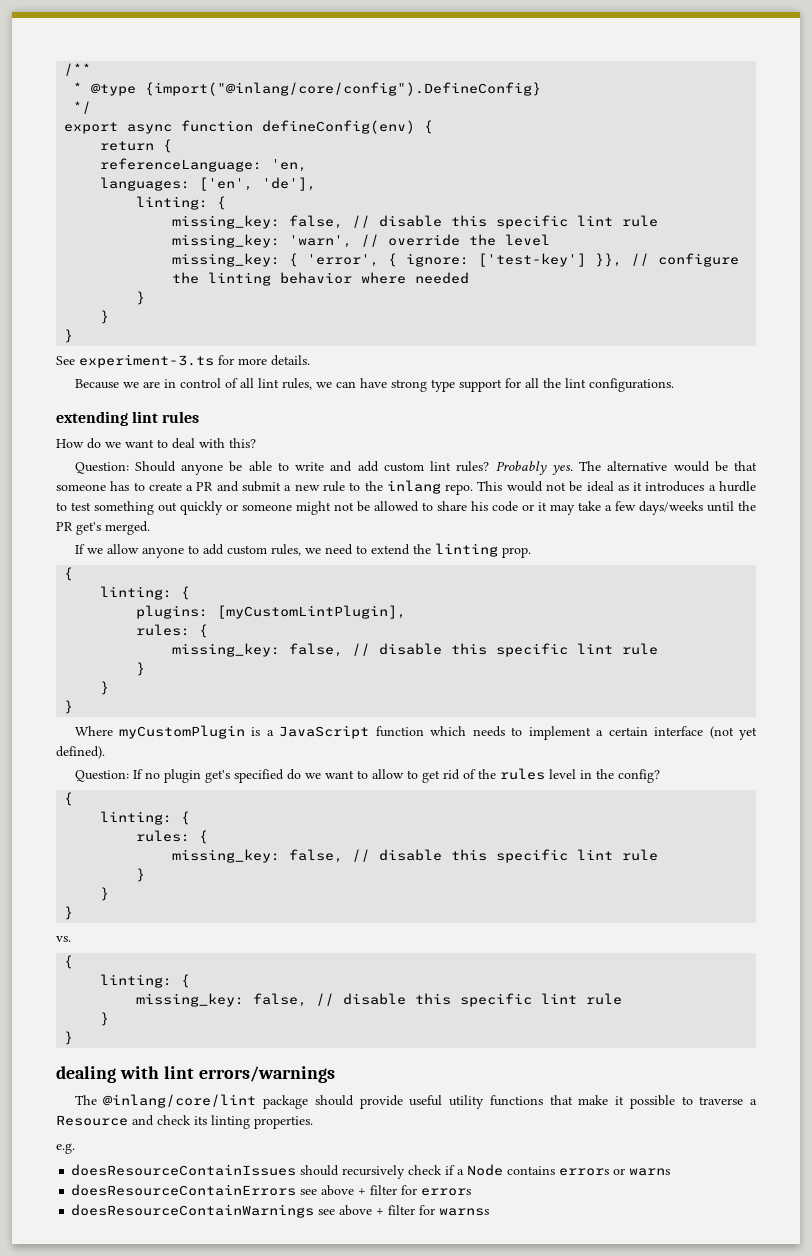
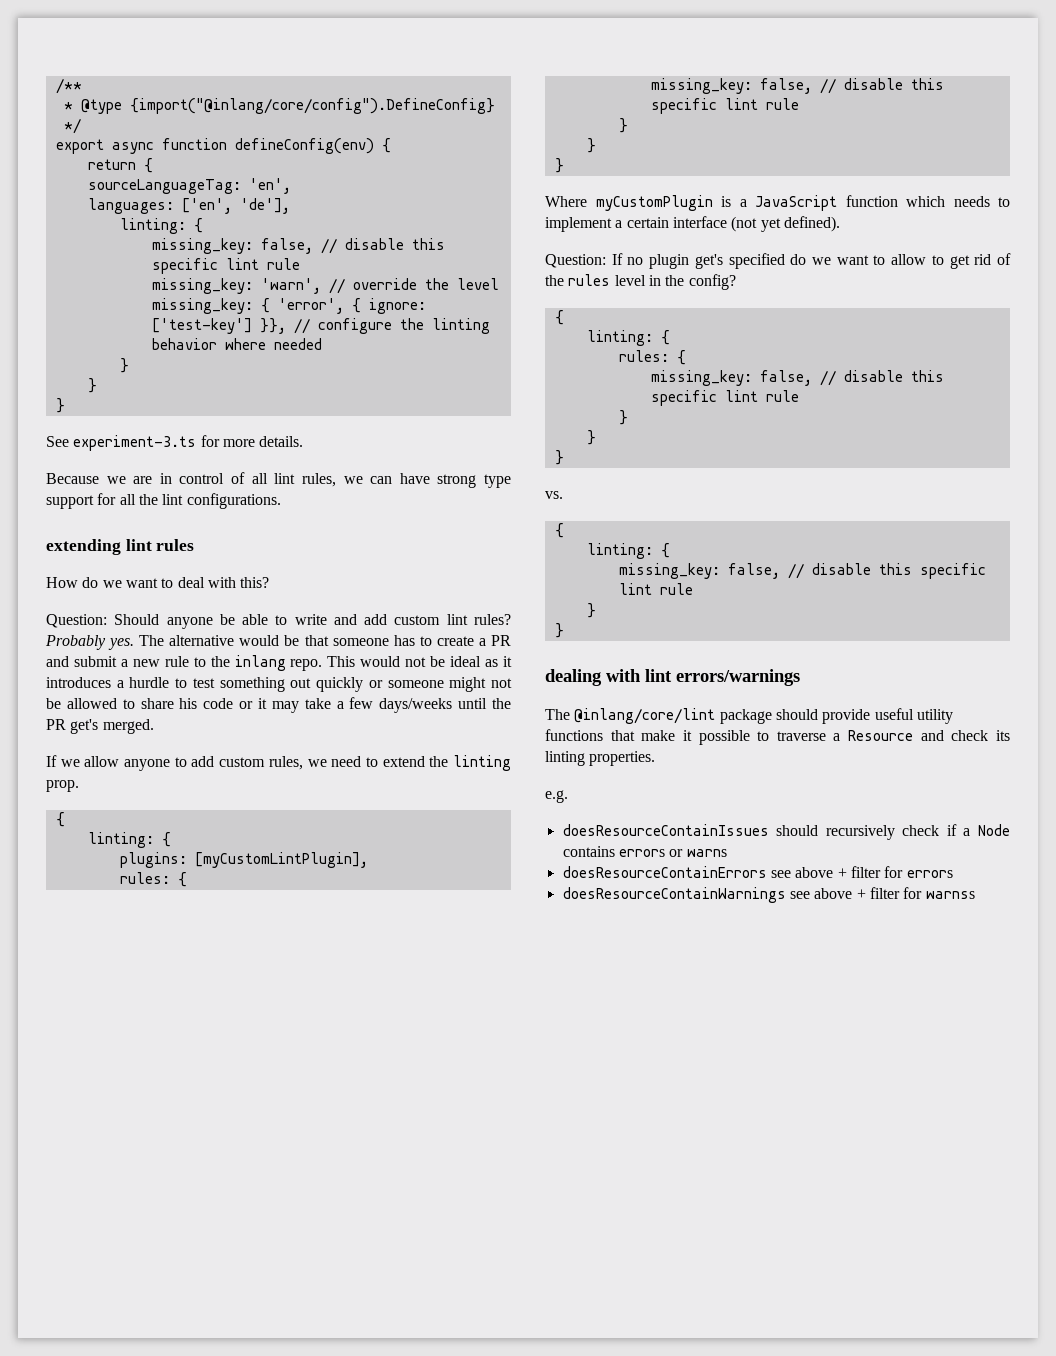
- referenceLanguage: 'en,
+ sourceLanguageTag: 'en',

